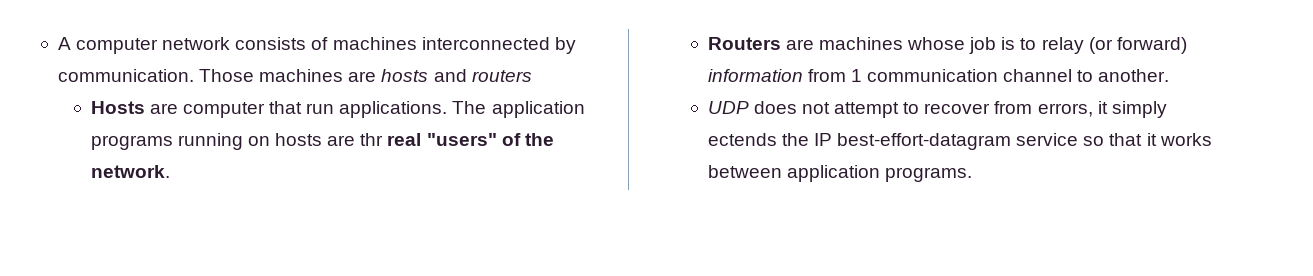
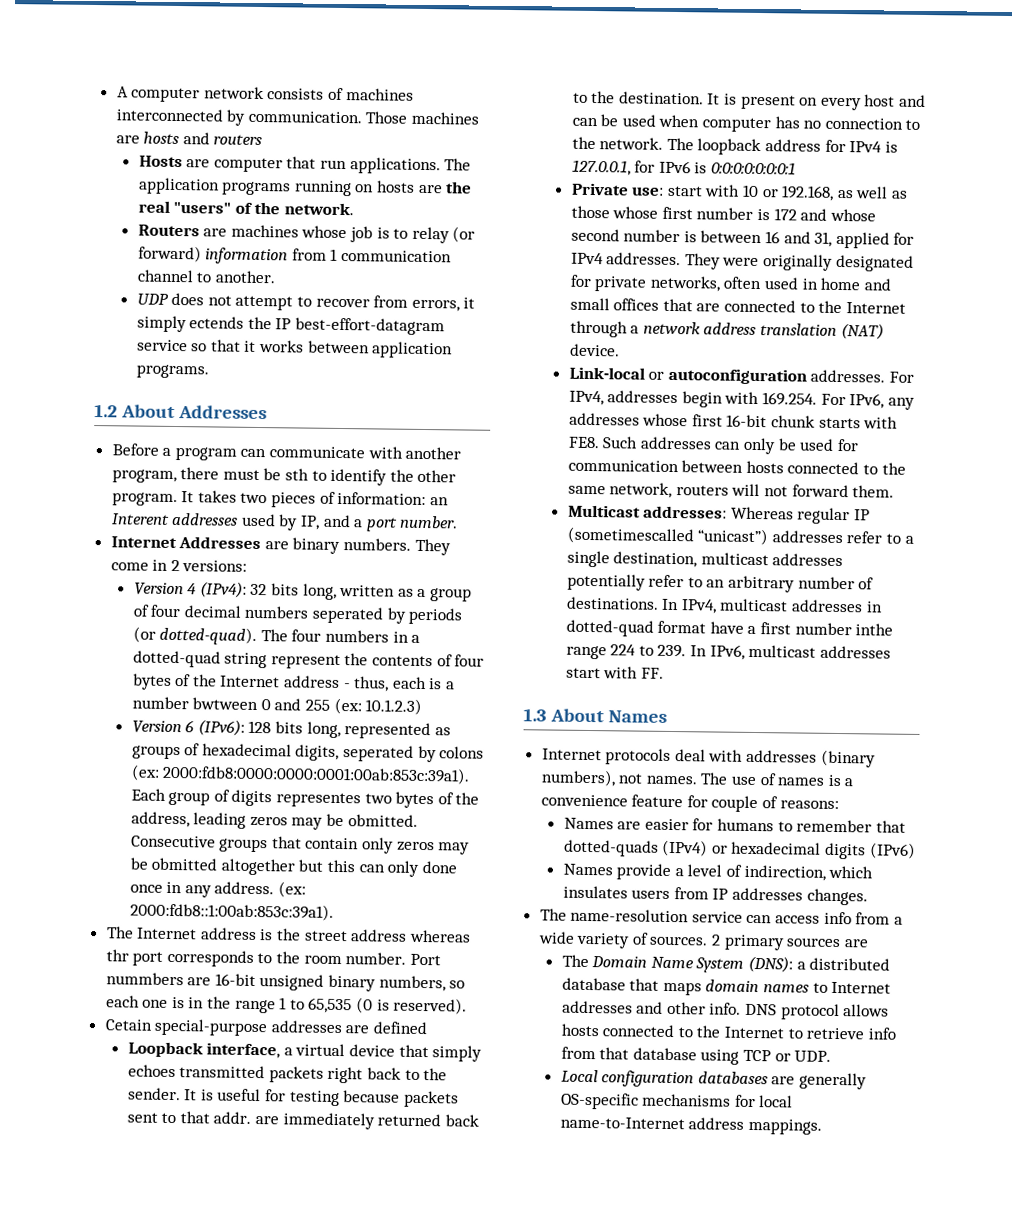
- The application programs running on hosts are thr real "users" of the network.
+ The application programs running on hosts are the real "users" of the network.
+ 1.2 About Addresses
+ Before a program can communicate with another program, there must be sth to identify the other program. It takes two pieces of information: an Interent addresses used by IP, and a port number.
+ Internet Addresses are binary numbers. They come in 2 versions:
+ Version 4 (IPv4): 32 bits long, written as a group of four decimal numbers seperated by periods (or dotted-quad). The four numbers in a dotted-quad string represent the contents of four bytes of the Internet address - thus, each is a number bwtween 0 and 255 (ex: 10.1.2.3)
+ Version 6 (IPv6): 128 bits long, represented as groups of hexadecimal digits, seperated by colons (ex: 2000:fdb8:0000:0000:0001:00ab:853c:39a1). Each group of digits representes two bytes of the address, leading zeros may be obmitted. Consecutive groups that contain only zeros may be obmitted altogether but this can only done once in any address. (ex: 2000:fdb8::1:00ab:853c:39a1).
+ The Internet address is the street address whereas thr port corresponds to the room number. Port nummbers are 16-bit unsigned binary numbers, so each one is in the range 1 to 65,535 (0 is reserved).
+ Cetain special-purpose addresses are defined
+ Loopback interface, a virtual device that simply echoes transmitted packets right back to the sender. It is useful for testing because packets sent to that addr. are immediately returned back to the destination. It is present on every host and can be used when computer has no connection to the network. The loopback address for IPv4 is 127.0.0.1, for IPv6 is 0:0:0:0:0:0:0:1
+ Private use: start with 10 or 192.168, as well as those whose first number is 172 and whose second number is between 16 and 31, applied for IPv4 addresses. They were originally designated for private networks, often used in home and small offices that are connected to the Internet through a network address translation (NAT) device.
+ Link-local or autoconfiguration addresses. For IPv4, addresses begin with 169.254. For IPv6, any addresses whose first 16-bit chunk starts with FE8. Such addresses can only be used for communication between hosts connected to the same network, routers will not forward them.
+ Multicast addresses: Whereas regular IP (sometimescalled “unicast”) addresses refer to a single destination, multicast addresses potentially refer to an arbitrary number of destinations. In IPv4, multicast addresses in dotted-quad format have a first number inthe range 224 to 239. In IPv6, multicast addresses start with FF.
+ 1.3 About Names
+ Internet protocols deal with addresses (binary numbers), not names. The use of names is a convenience feature for couple of reasons:
+ Names are easier for humans to remember that dotted-quads (IPv4) or hexadecimal digits (IPv6)
+ Names provide a level of indirection, which insulates users from IP addresses changes.
+ The name-resolution service can access info from a wide variety of sources. 2 primary sources are
+ The Domain Name System (DNS): a distributed database that maps domain names to Internet addresses and other info. DNS protocol allows hosts connected to the Internet to retrieve info from that database using TCP or UDP.
+ Local configuration databases are generally OS-specific mechanisms for local name-to-Internet address mappings.

